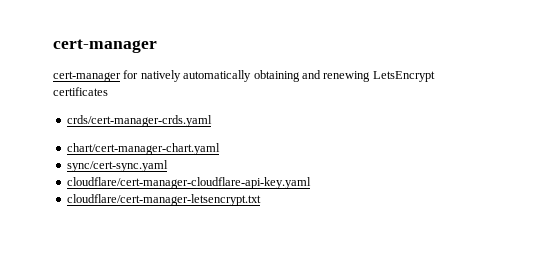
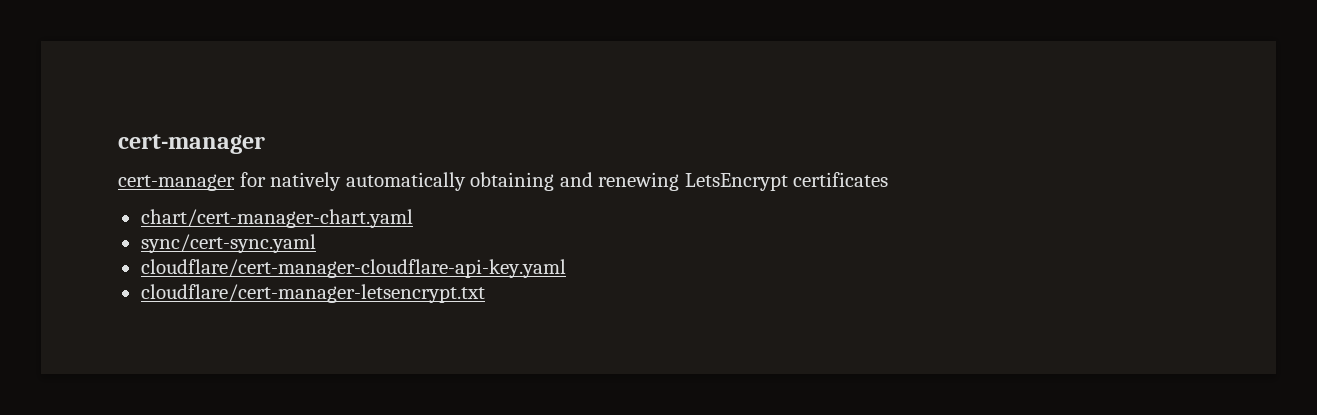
- crds/cert-manager-crds.yaml

